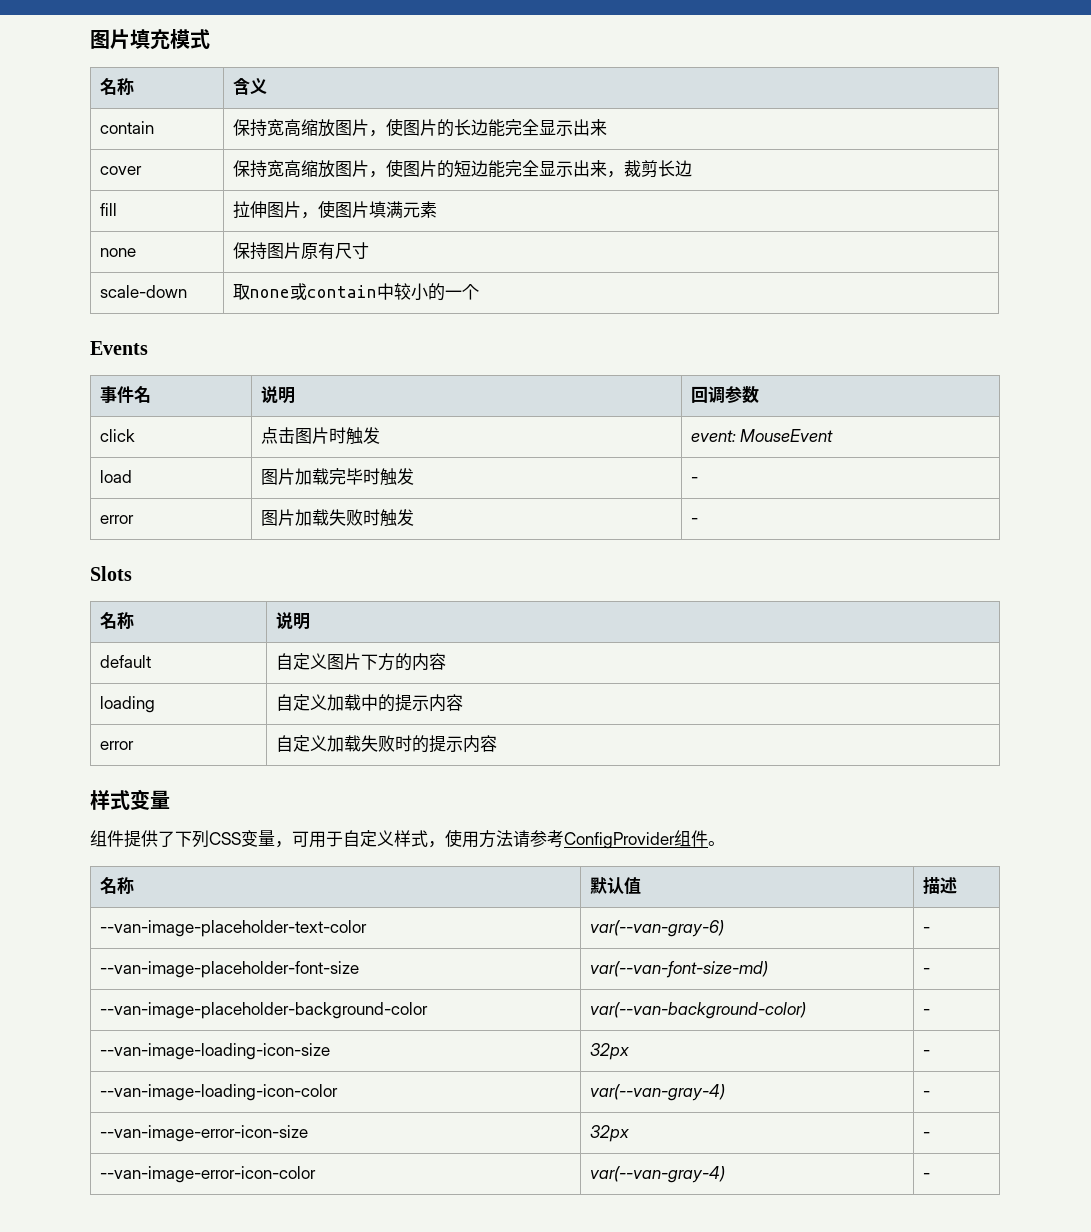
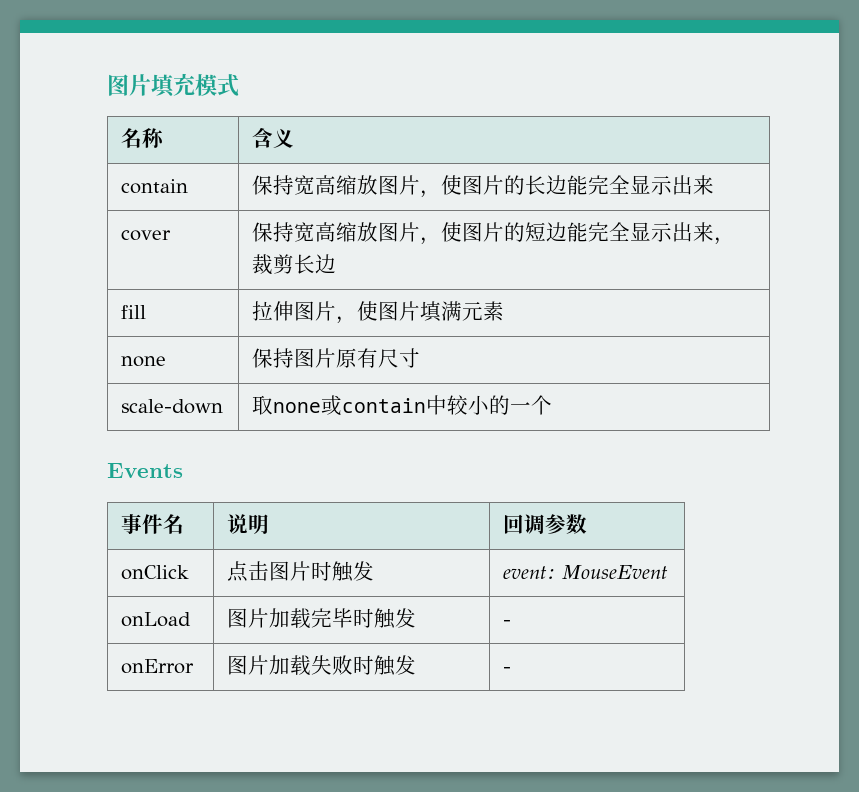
- click | 点击图片时触发 | event: MouseEvent
+ onClick | 点击图片时触发 | event: MouseEvent
- load | 图片加载完毕时触发 | -
+ onLoad | 图片加载完毕时触发 | -
- error | 图片加载失败时触发 | -
+ onError | 图片加载失败时触发 | -
- Slots
- 名称 | 说明
- default | 自定义图片下方的内容
- loading | 自定义加载中的提示内容
- error | 自定义加载失败时的提示内容
- 样式变量
- 组件提供了下列CSS变量，可用于自定义样式，使用方法请参考ConfigProvider组件。
- 名称 | 默认值 | 描述
- --van-image-placeholder-text-color | var(--van-gray-6) | -
- --van-image-placeholder-font-size | var(--van-font-size-md) | -
- --van-image-placeholder-background-color | var(--van-background-color) | -
- --van-image-loading-icon-size | 32px | -
- --van-image-loading-icon-color | var(--van-gray-4) | -
- --van-image-error-icon-size | 32px | -
- --van-image-error-icon-color | var(--van-gray-4) | -

